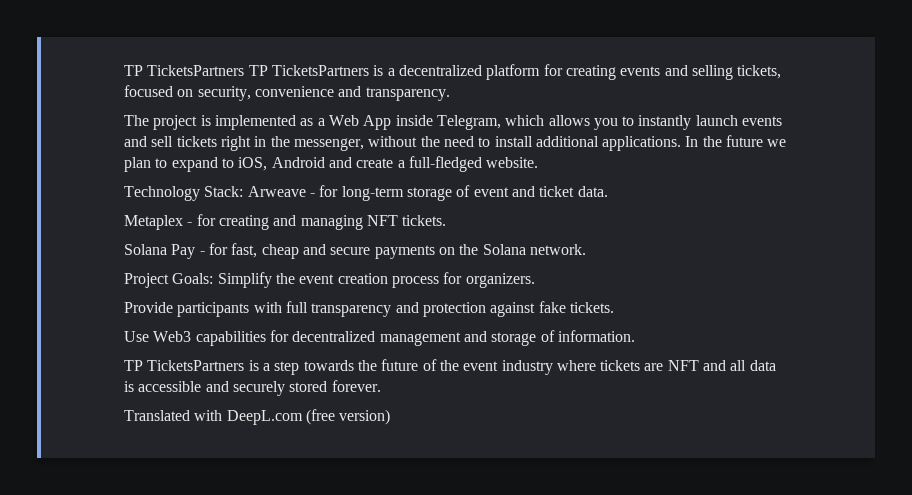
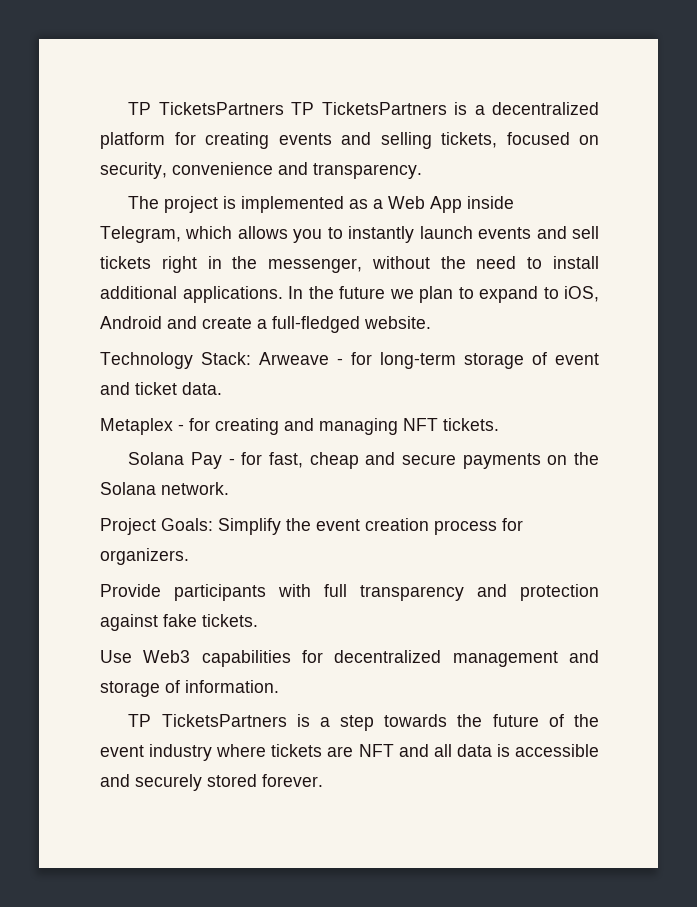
- Translated with DeepL.com (free version)

